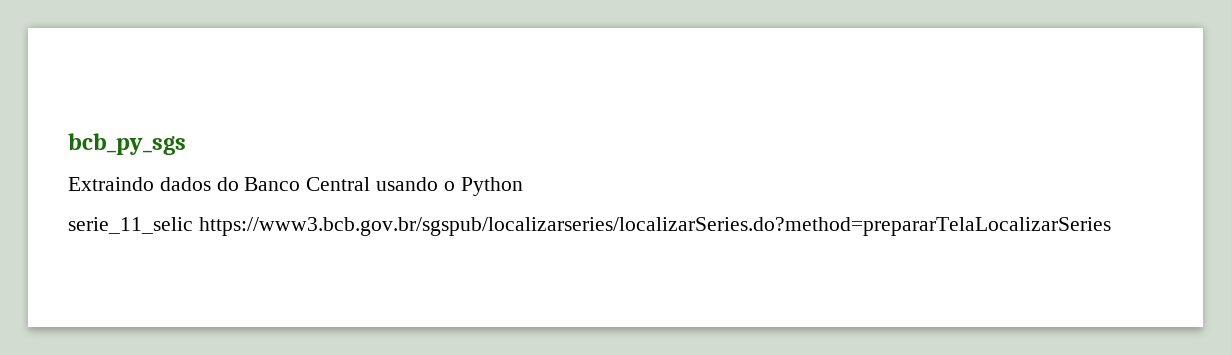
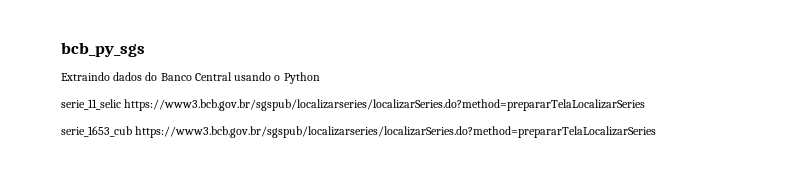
+ serie_1653_cub https://www3.bcb.gov.br/sgspub/localizarseries/localizarSeries.do?method=prepararTelaLocalizarSeries

